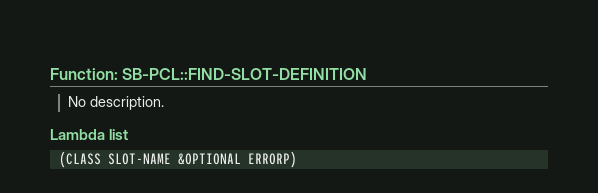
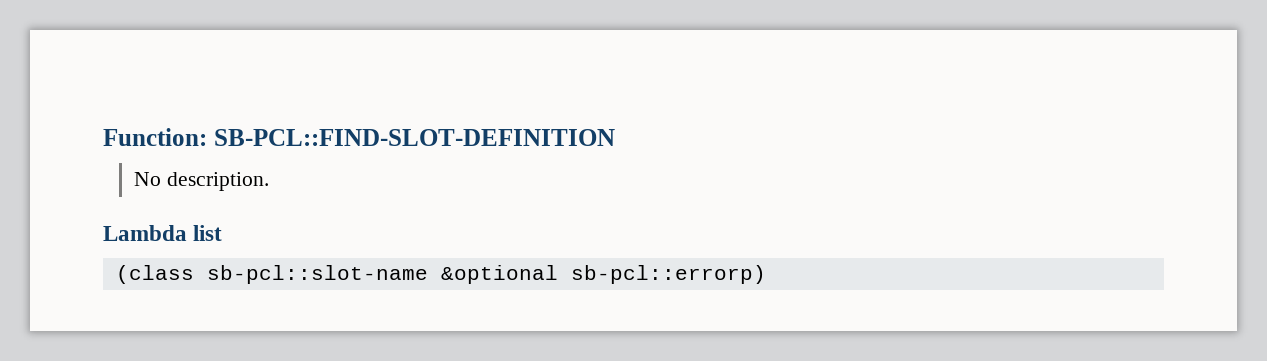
- (CLASS SLOT-NAME &OPTIONAL ERRORP)
+ (class sb-pcl::slot-name &optional sb-pcl::errorp)

